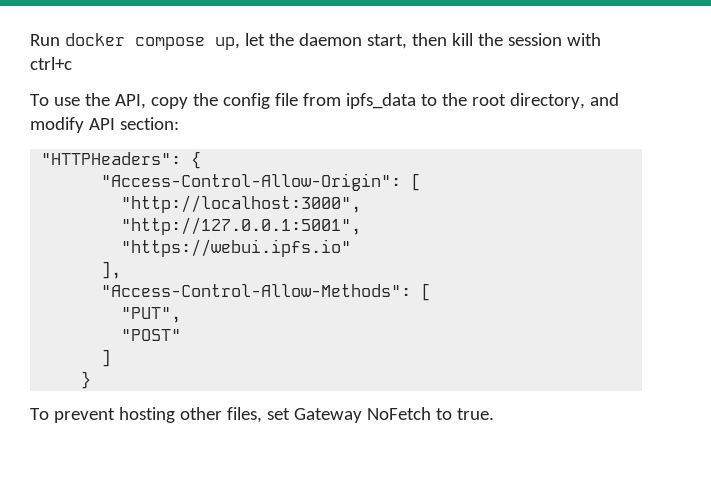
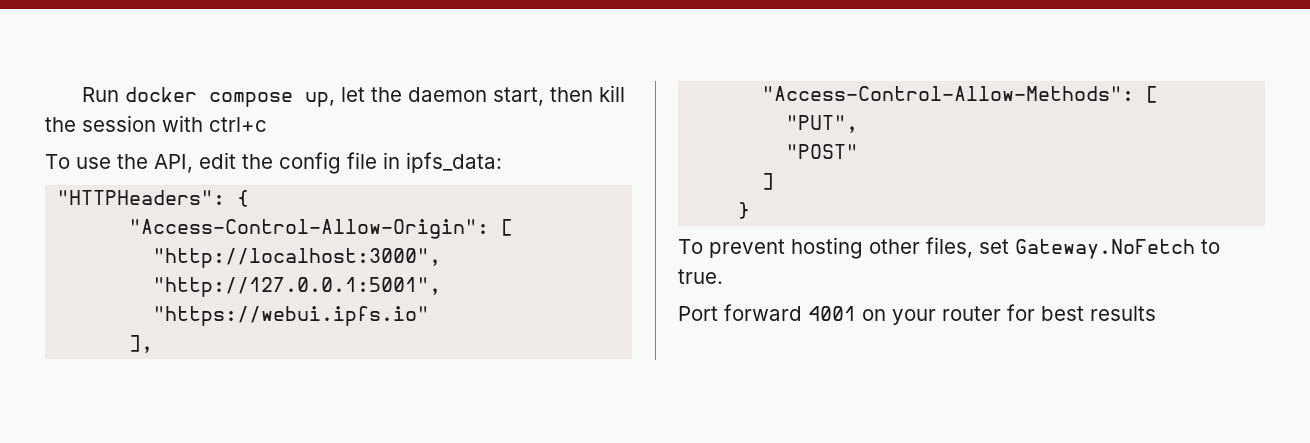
- To use the API, copy the config file from ipfs_data to the root directory, and modify API section:
+ To use the API, edit the config file in ipfs_data:
- To prevent hosting other files, set Gateway NoFetch to true.
+ To prevent hosting other files, set Gateway.NoFetch to true.
+ Port forward 4001 on your router for best results

